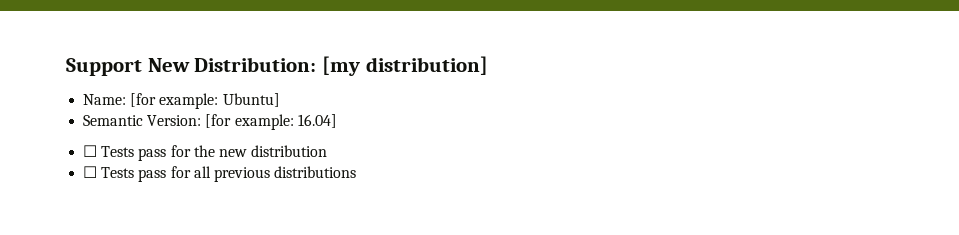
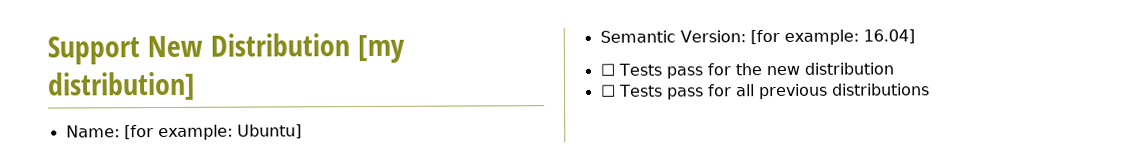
- Support New Distribution: [my distribution]
+ Support New Distribution [my distribution]

